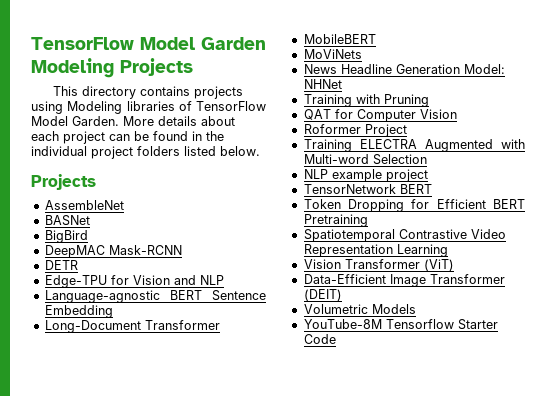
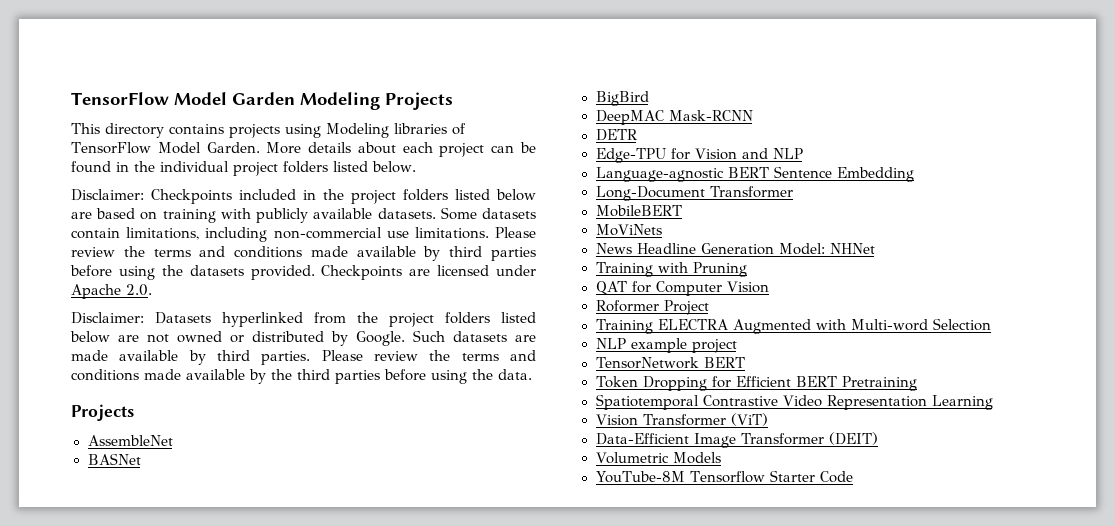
+ Disclaimer: Checkpoints included in the project folders listed below are based on training with publicly available datasets. Some datasets contain limitations, including non-commercial use limitations. Please review the terms and conditions made available by third parties before using the datasets provided. Checkpoints are licensed under Apache 2.0.
+ Disclaimer: Datasets hyperlinked from the project folders listed below are not owned or distributed by Google. Such datasets are made available by third parties. Please review the terms and conditions made available by the third parties before using the data.

